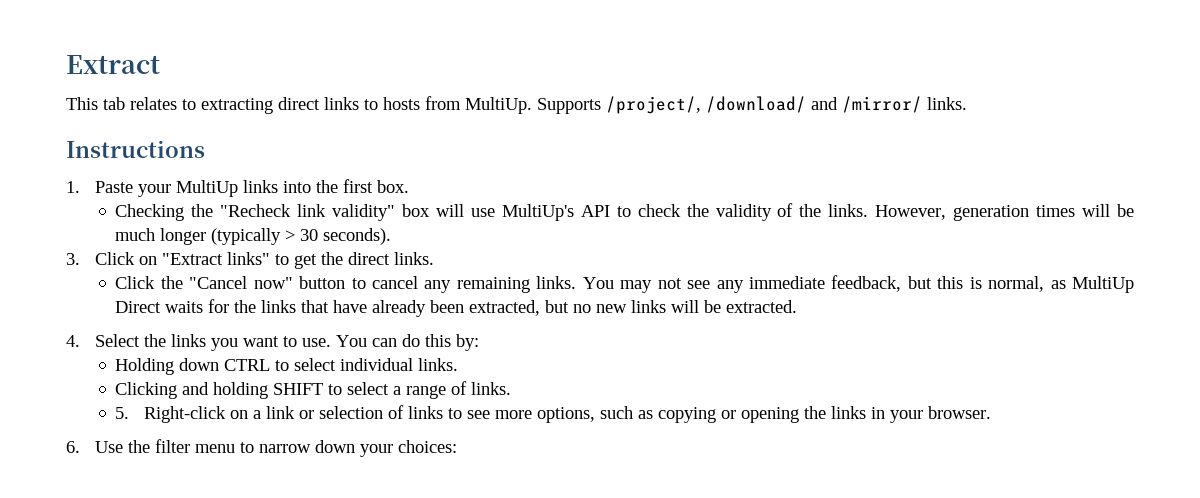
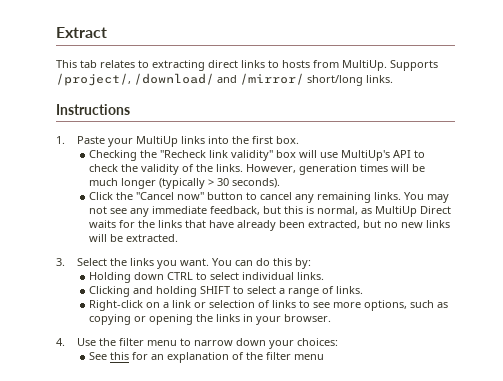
- Supports /project/, /download/ and /mirror/ links.
+ Supports /project/, /download/ and /mirror/ short/long links.
- 3. Click on "Extract links" to get the direct links.
- 4. Select the links you want to use.
+ 3. Select the links you want.
- 5. Right-click on a link or selection of links to see more options, such as copying or opening the links in your browser.
+ Right-click on a link or selection of links to see more options, such as copying or opening the links in your browser.
- 6. Use the filter menu to narrow down your choices:
+ 4. Use the filter menu to narrow down your choices:
+ See this for an explanation of the filter menu

